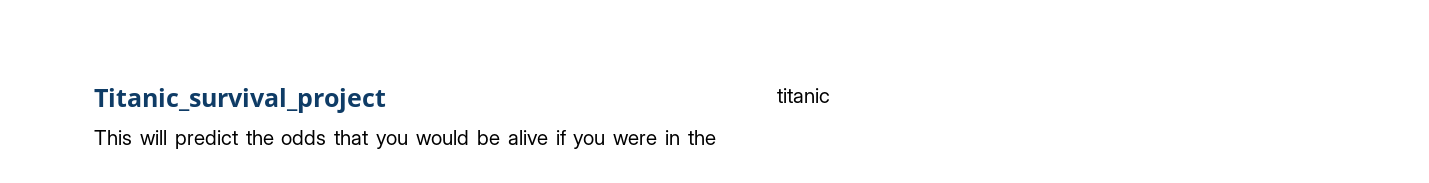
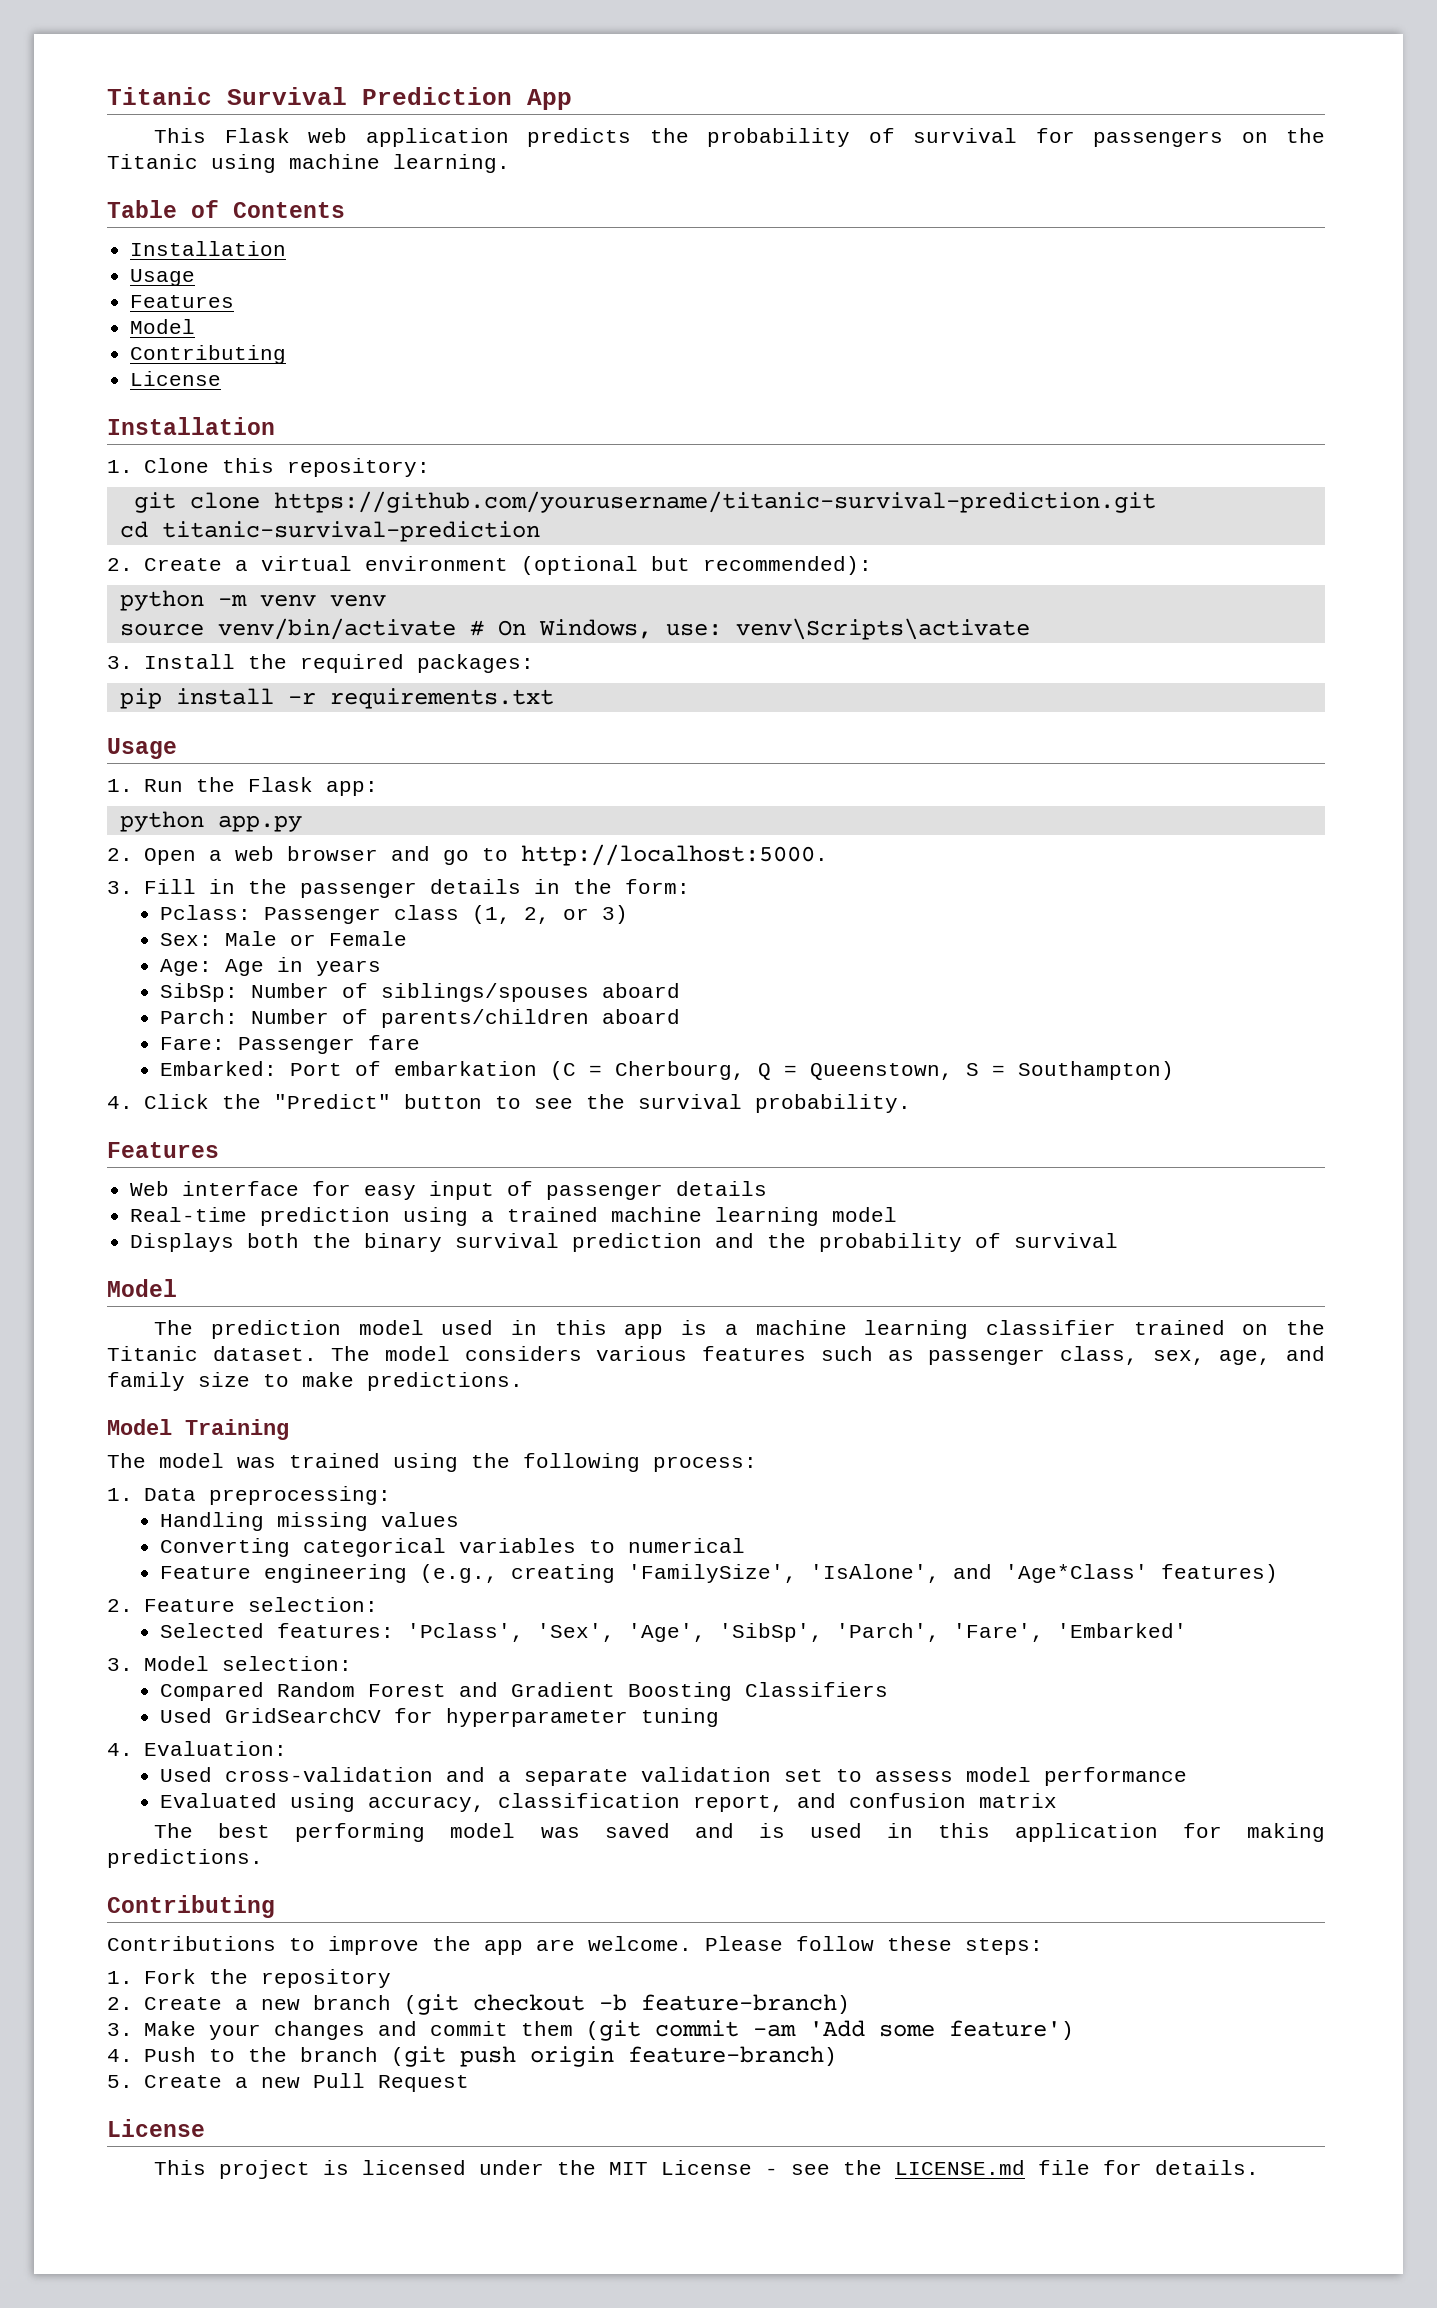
- Titanic_survival_project
- This will predict the odds that you would be alive if you were in the titanic
+ Titanic Survival Prediction App
+ This Flask web application predicts the probability of survival for passengers on the Titanic using machine learning.
+ Table of Contents
+ Installation
+ Usage
+ Features
+ Model
+ Contributing
+ License
+ Installation
+ 1. Clone this repository:
+ git clone https://github.com/yourusername/titanic-survival-prediction.git
+ cd titanic-survival-prediction
+ 2. Create a virtual environment (optional but recommended):
+ python -m venv venv
+ source venv/bin/activate # On Windows, use: venv\Scripts\activate
+ 3. Install the required packages:
+ pip install -r requirements.txt
+ Usage
+ 1. Run the Flask app:
+ python app.py
+ 2. Open a web browser and go to http://localhost:5000.
+ 3. Fill in the passenger details in the form:
+ Pclass: Passenger class (1, 2, or 3)
+ Sex: Male or Female
+ Age: Age in years
+ SibSp: Number of siblings/spouses aboard
+ Parch: Number of parents/children aboard
+ Fare: Passenger fare
+ Embarked: Port of embarkation (C = Cherbourg, Q = Queenstown, S = Southampton)
+ 4. Click the "Predict" button to see the survival probability.
+ Features
+ Web interface for easy input of passenger details
+ Real-time prediction using a trained machine learning model
+ Displays both the binary survival prediction and the probability of survival
+ Model
+ The prediction model used in this app is a machine learning classifier trained on the Titanic dataset. The model considers various features such as passenger class, sex, age, and family size to make predictions.
+ Model Training
+ The model was trained using the following process:
+ 1. Data preprocessing:
+ Handling missing values
+ Converting categorical variables to numerical
+ Feature engineering (e.g., creating 'FamilySize', 'IsAlone', and 'Age*Class' features)
+ 2. Feature selection:
+ Selected features: 'Pclass', 'Sex', 'Age', 'SibSp', 'Parch', 'Fare', 'Embarked'
+ 3. Model selection:
+ Compared Random Forest and Gradient Boosting Classifiers
+ Used GridSearchCV for hyperparameter tuning
+ 4. Evaluation:
+ Used cross-validation and a separate validation set to assess model performance
+ Evaluated using accuracy, classification report, and confusion matrix
+ The best performing model was saved and is used in this application for making predictions.
+ Contributing
+ Contributions to improve the app are welcome. Please follow these steps:
+ 1. Fork the repository
+ 2. Create a new branch (git checkout -b feature-branch)
+ 3. Make your changes and commit them (git commit -am 'Add some feature')
+ 4. Push to the branch (git push origin feature-branch)
+ 5. Create a new Pull Request
+ License
+ This project is licensed under the MIT License - see the LICENSE.md file for details.

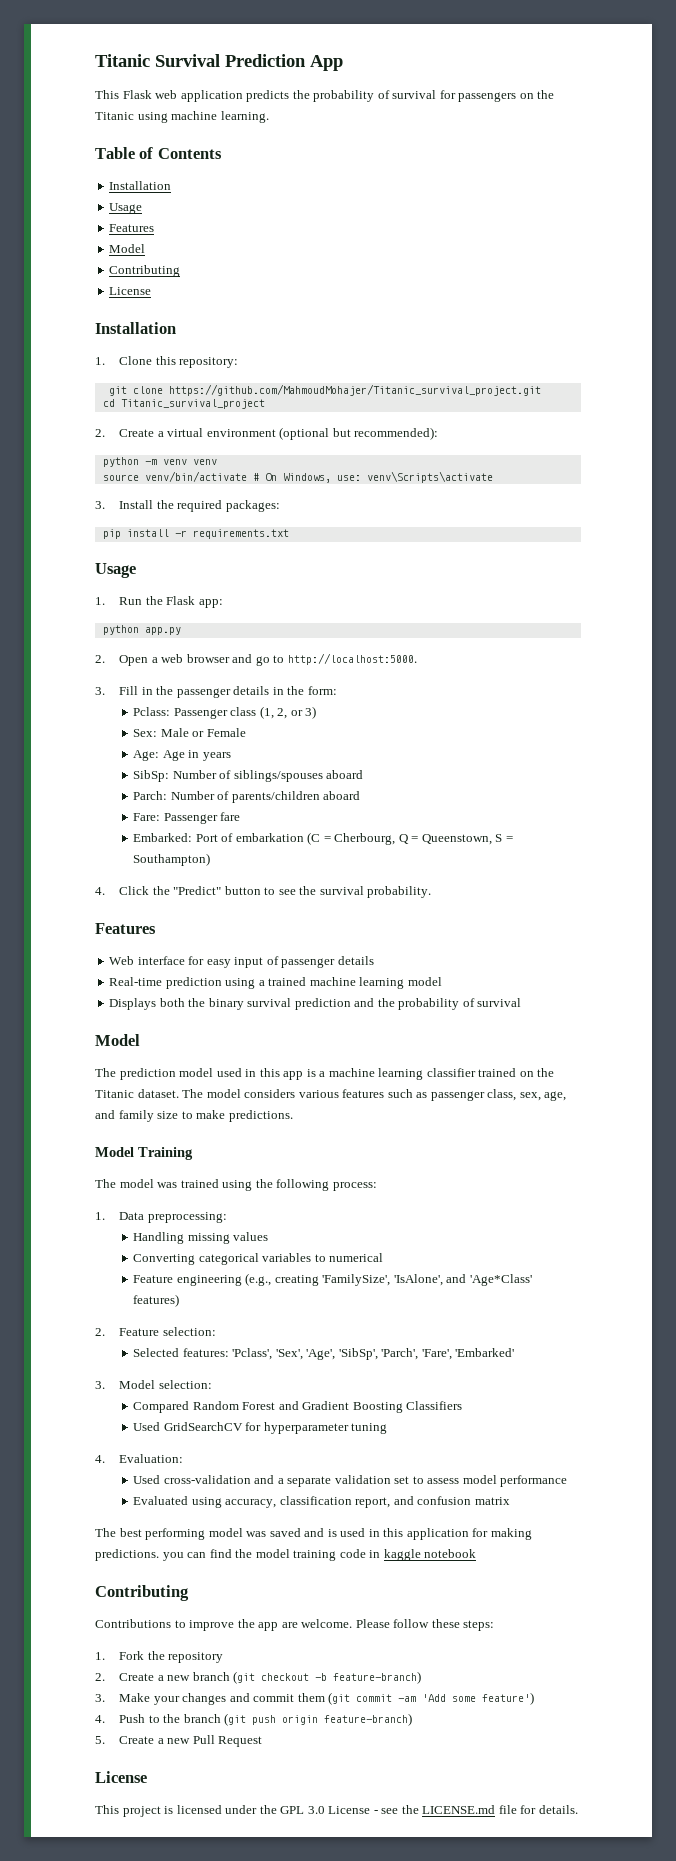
- git clone https://github.com/yourusername/titanic-survival-prediction.git
+ git clone https://github.com/MahmoudMohajer/Titanic_survival_project.git
- cd titanic-survival-prediction
+ cd Titanic_survival_project
- The best performing model was saved and is used in this application for making predictions.
+ The best performing model was saved and is used in this application for making predictions. you can find the model training code in kaggle notebook
- This project is licensed under the MIT License - see the LICENSE.md file for details.
+ This project is licensed under the GPL 3.0 License - see the LICENSE.md file for details.

